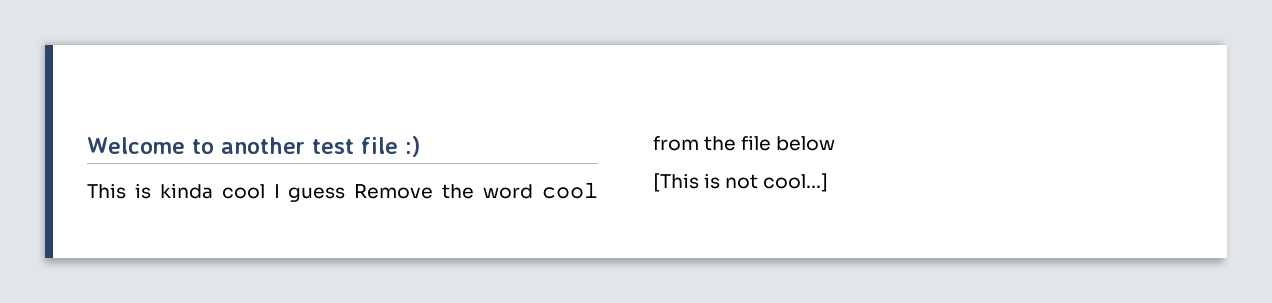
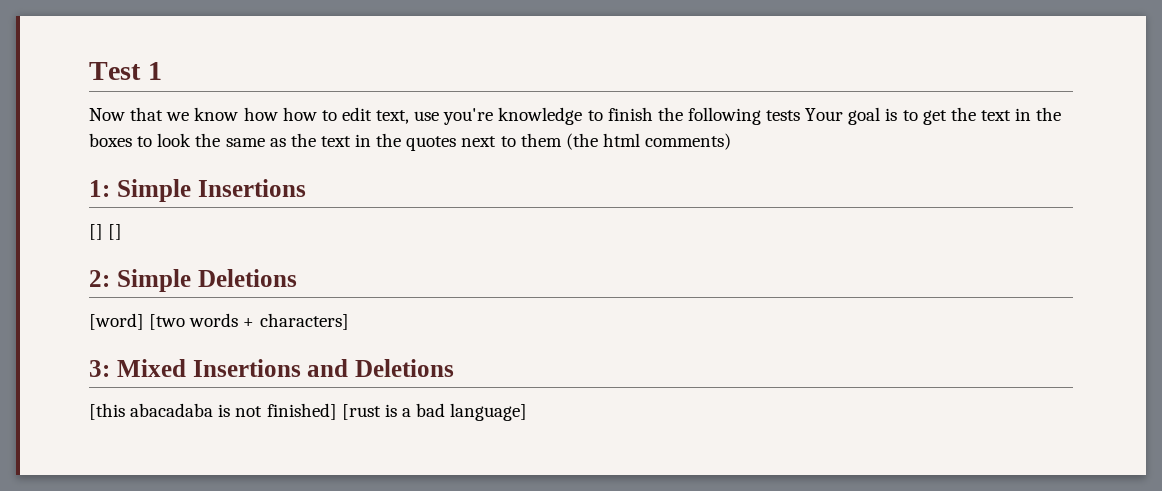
- Welcome to another test file :)
- This is kinda cool I guess Remove the word cool from the file below
- [This is not cool...]
+ Test 1
+ Now that we know how how to edit text, use you're knowledge to finish the following tests Your goal is to get the text in the boxes to look the same as the text in the quotes next to them (the html comments)
+ 1: Simple Insertions
+ [] []
+ 2: Simple Deletions
+ [word] [two words + characters]
+ 3: Mixed Insertions and Deletions
+ [this abacadaba is not finished] [rust is a bad language]

